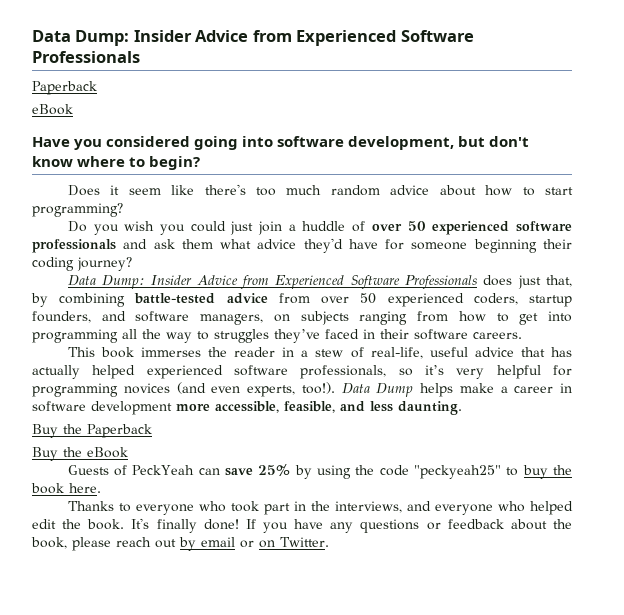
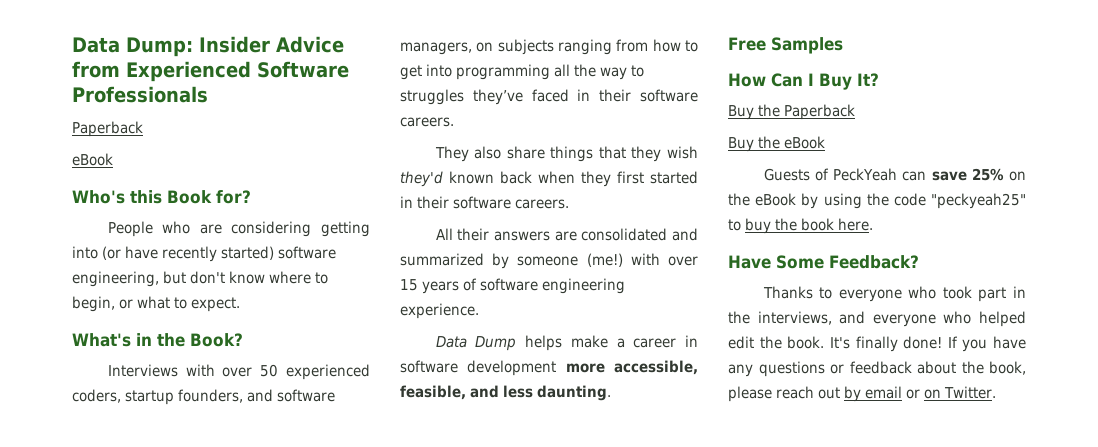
- Have you considered going into software development, but don't know where to begin?
- Does it seem like there's too much random advice about how to start programming?
- Do you wish you could just join a huddle of over 50 experienced software professionals and ask them what advice they'd have for someone beginning their coding journey?
- Data Dump: Insider Advice from Experienced Software Professionals does just that, by combining battle-tested advice from over 50 experienced coders, startup founders, and software managers, on subjects ranging from how to get into programming all the way to struggles they’ve faced in their software careers.
+ Who's this Book for?
+ People who are considering getting into (or have recently started) software engineering, but don't know where to begin, or what to expect.
+ What's in the Book?
+ Interviews with over 50 experienced coders, startup founders, and software managers, on subjects ranging from how to get into programming all the way to struggles they’ve faced in their software careers.
- This book immerses the reader in a stew of real-life, useful advice that has actually helped experienced software professionals, so it’s very helpful for programming novices (and even experts, too!). Data Dump helps make a career in software development more accessible, feasible, and less daunting.
+ They also share things that they wish they'd known back when they first started in their software careers.
+ All their answers are consolidated and summarized by someone (me!) with over 15 years of software engineering experience.
+ Data Dump helps make a career in software development more accessible, feasible, and less daunting.
+ Free Samples
+ How Can I Buy It?
- Guests of PeckYeah can save 25% by using the code "peckyeah25" to buy the book here.
+ Guests of PeckYeah can save 25% on the eBook by using the code "peckyeah25" to buy the book here.
+ Have Some Feedback?

